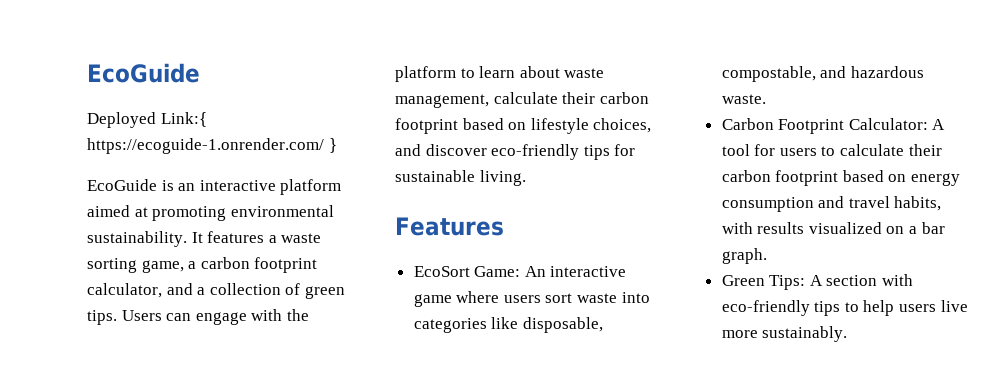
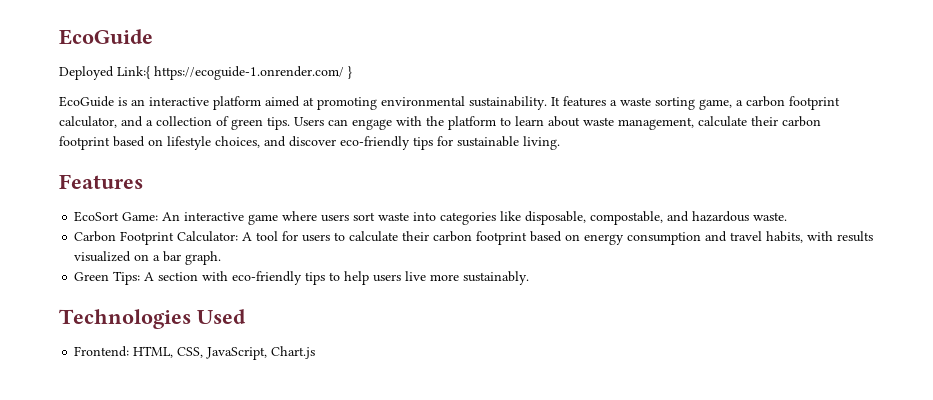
+ Technologies Used
+ Frontend: HTML, CSS, JavaScript, Chart.js

